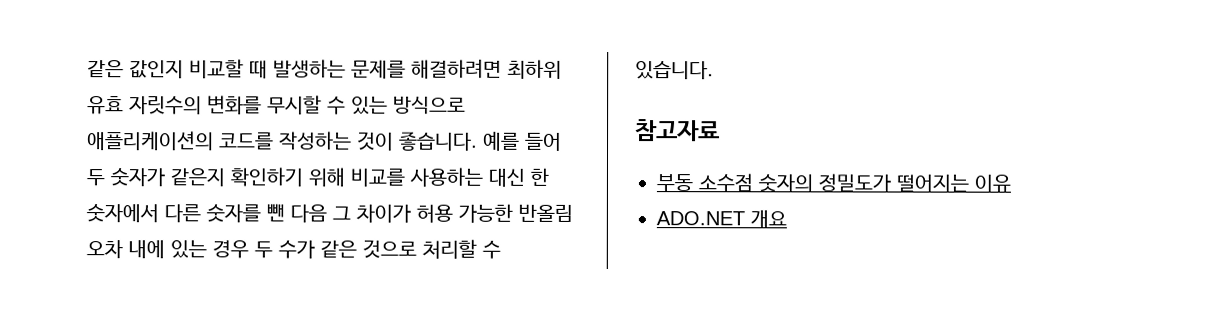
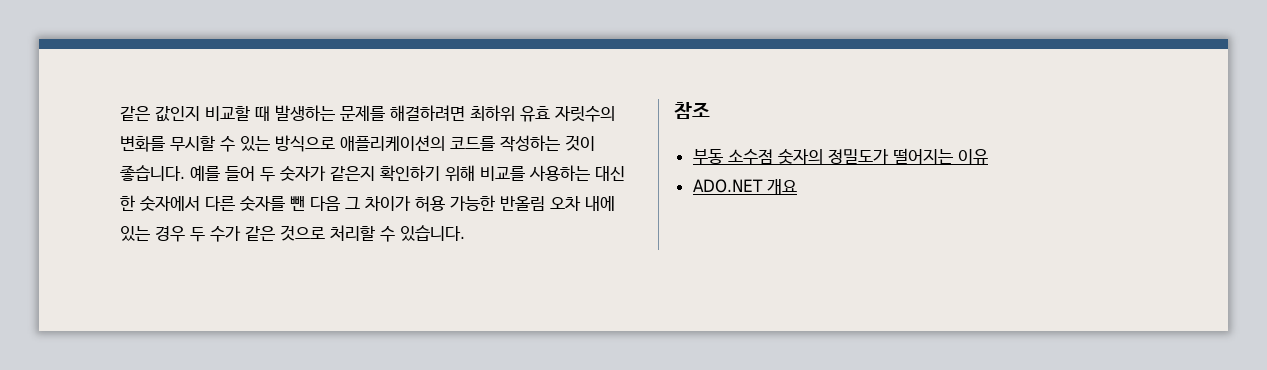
- 참고자료
+ 참조

